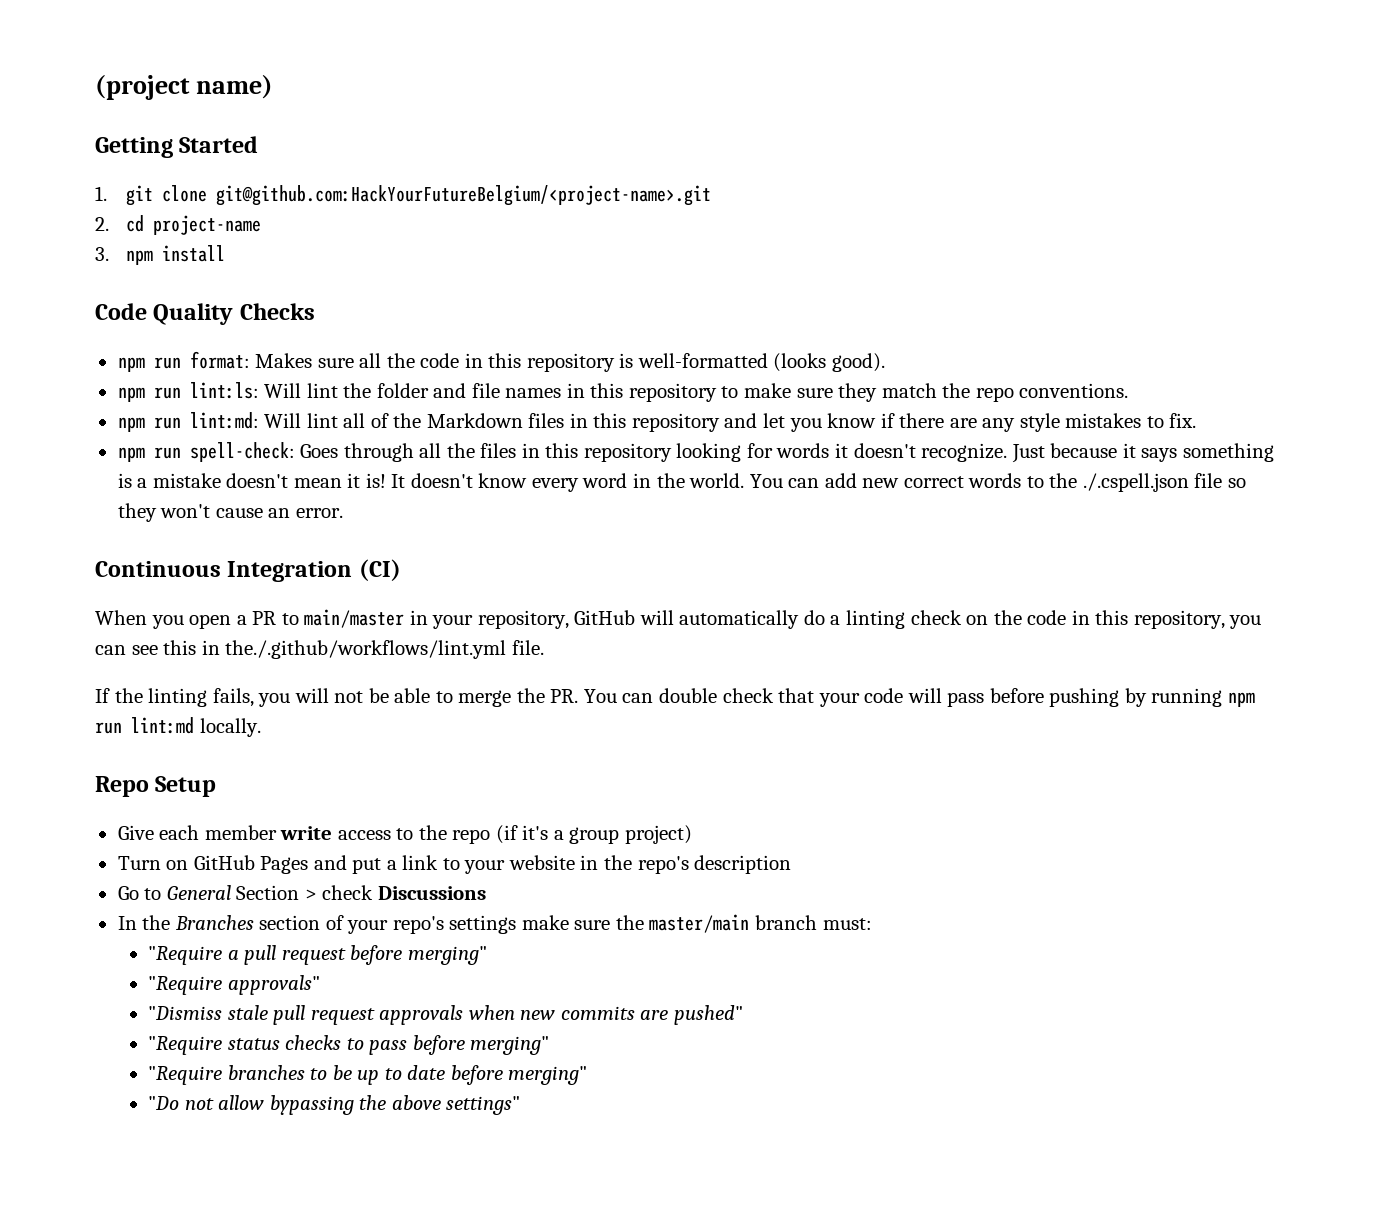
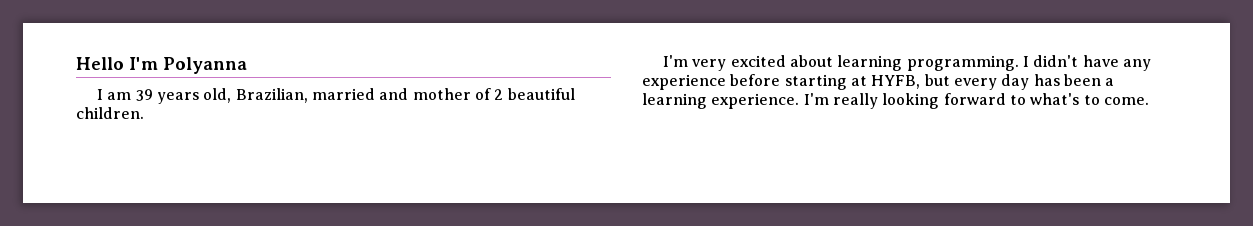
- (project name)
- Getting Started
- 1. git clone git@github.com:HackYourFutureBelgium/<project-name>.git
- 2. cd project-name
- 3. npm install
- Code Quality Checks
- npm run format: Makes sure all the code in this repository is well-formatted (looks good).
- npm run lint:ls: Will lint the folder and file names in this repository to make sure they match the repo conventions.
- npm run lint:md: Will lint all of the Markdown files in this repository and let you know if there are any style mistakes to fix.
- npm run spell-check: Goes through all the files in this repository looking for words it doesn't recognize. Just because it says something is a mistake doesn't mean it is! It doesn't know every word in the world. You can add new correct words to the ./.cspell.json file so they won't cause an error.
- Continuous Integration (CI)
- When you open a PR to main/master in your repository, GitHub will automatically do a linting check on the code in this repository, you can see this in the./.github/workflows/lint.yml file.
- If the linting fails, you will not be able to merge the PR. You can double check that your code will pass before pushing by running npm run lint:md locally.
- Repo Setup
- Give each member write access to the repo (if it's a group project)
- Turn on GitHub Pages and put a link to your website in the repo's description
- Go to General Section > check Discussions
- In the Branches section of your repo's settings make sure the master/main branch must:
- "Require a pull request before merging"
- "Require approvals"
- "Dismiss stale pull request approvals when new commits are pushed"
- "Require status checks to pass before merging"
- "Require branches to be up to date before merging"
- "Do not allow bypassing the above settings"
+ Hello I'm Polyanna
+ I am 39 years old, Brazilian, married and mother of 2 beautiful children.
+ I'm very excited about learning programming. I didn't have any experience before starting at HYFB, but every day has been a learning experience. I'm really looking forward to what's to come.

